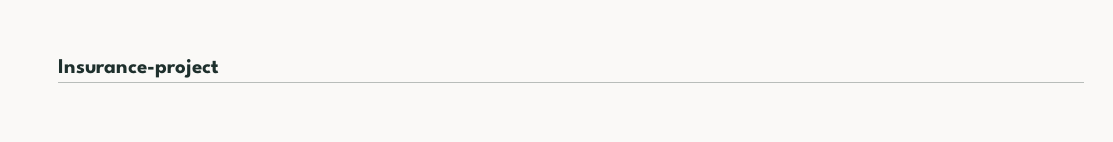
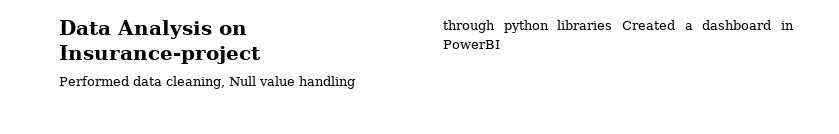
- Insurance-project
+ Data Analysis on Insurance-project
+ Performed data cleaning, Null value handling through python libraries Created a dashboard in PowerBI

